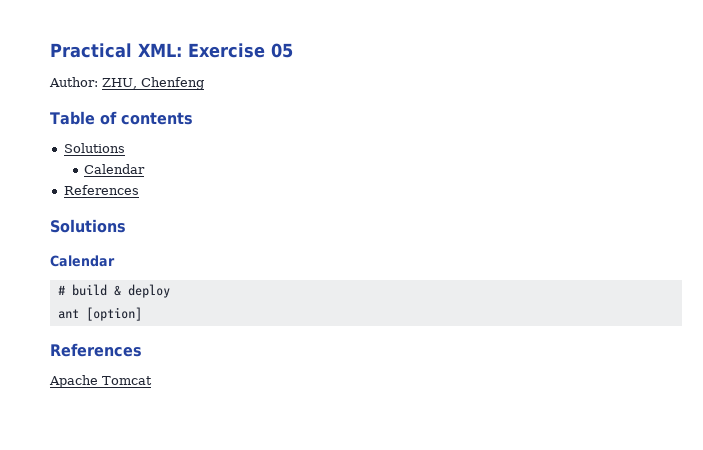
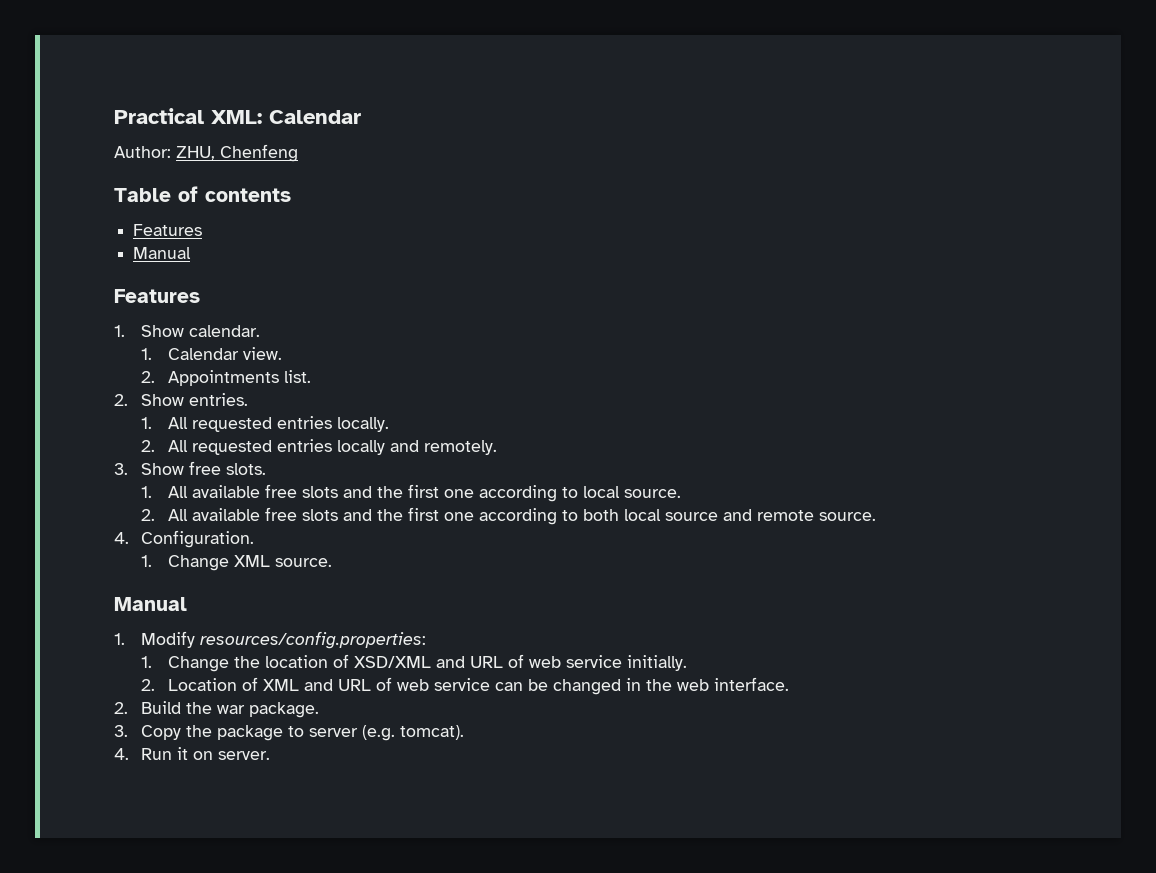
- Practical XML: Exercise 05
+ Practical XML: Calendar
  Table of contents
- Solutions
- Calendar
- References
- Solutions
- Calendar
- # build & deploy
- ant [option]
- References
- Apache Tomcat
+ Features
+ Manual
+ Features
+ 1. Show calendar.
+ 1. Calendar view.
+ 2. Appointments list.
+ 2. Show entries.
+ 1. All requested entries locally.
+ 2. All requested entries locally and remotely.
+ 3. Show free slots.
+ 1. All available free slots and the first one according to local source.
+ 2. All available free slots and the first one according to both local source and remote source.
+ 4. Configuration.
+ 1. Change XML source.
+ Manual
+ 1. Modify resources/config.properties:
+ 1. Change the location of XSD/XML and URL of web service initially.
+ 2. Location of XML and URL of web service can be changed in the web interface.
+ 2. Build the war package.
+ 3. Copy the package to server (e.g. tomcat).
+ 4. Run it on server.

